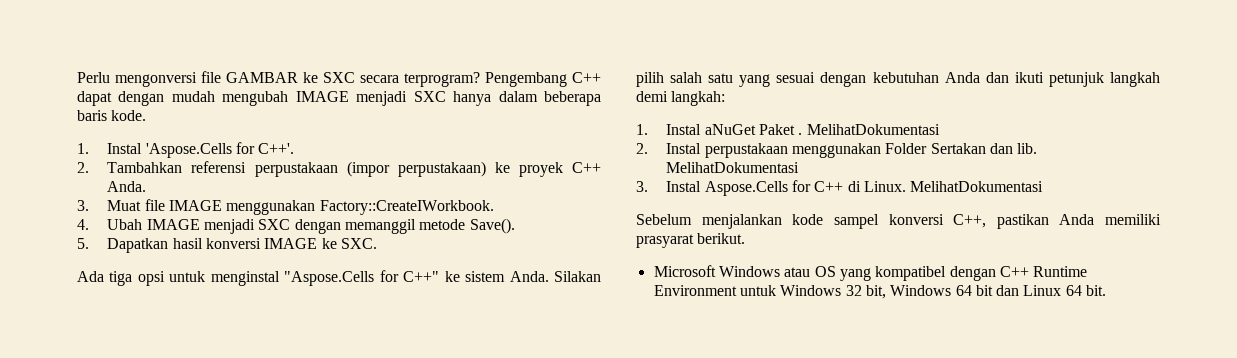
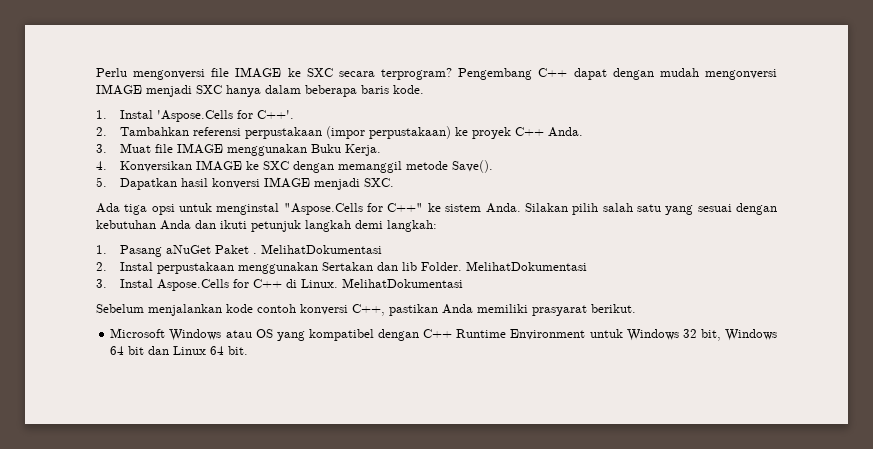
- Perlu mengonversi file GAMBAR ke SXC secara terprogram?
+ Perlu mengonversi file IMAGE ke SXC secara terprogram?
- Pengembang C++ dapat dengan mudah mengubah IMAGE menjadi SXC hanya dalam beberapa baris kode.
+ Pengembang C++ dapat dengan mudah mengonversi IMAGE menjadi SXC hanya dalam beberapa baris kode.
- 3. Muat file IMAGE menggunakan Factory::CreateIWorkbook.
+ 3. Muat file IMAGE menggunakan Buku Kerja.
- 4. Ubah IMAGE menjadi SXC dengan memanggil metode Save().
+ 4. Konversikan IMAGE ke SXC dengan memanggil metode Save().
- 5. Dapatkan hasil konversi IMAGE ke SXC.
+ 5. Dapatkan hasil konversi IMAGE menjadi SXC.
- 1. Instal aNuGet Paket .
+ 1. Pasang aNuGet Paket .
- 2. Instal perpustakaan menggunakan Folder Sertakan dan lib.
+ 2. Instal perpustakaan menggunakan Sertakan dan lib Folder.
- Sebelum menjalankan kode sampel konversi C++, pastikan Anda memiliki prasyarat berikut.
+ Sebelum menjalankan kode contoh konversi C++, pastikan Anda memiliki prasyarat berikut.

